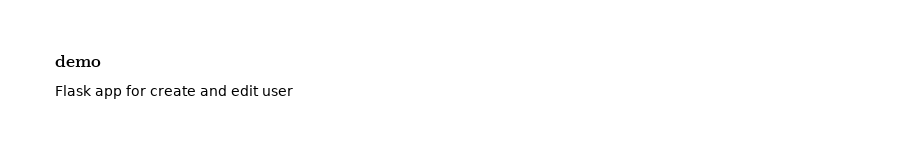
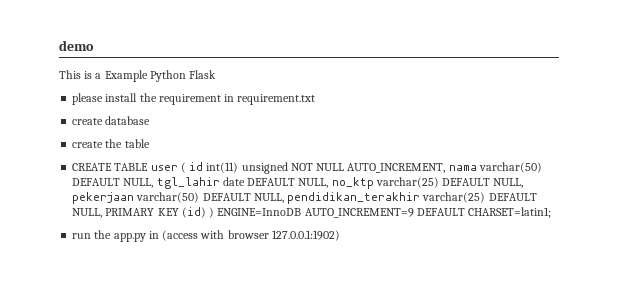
- Flask app for create and edit user
+ This is a Example Python Flask
+ please install the requirement in requirement.txt
+ create database
+ create the table
+ CREATE TABLE user ( id int(11) unsigned NOT NULL AUTO_INCREMENT, nama varchar(50) DEFAULT NULL, tgl_lahir date DEFAULT NULL, no_ktp varchar(25) DEFAULT NULL, pekerjaan varchar(50) DEFAULT NULL, pendidikan_terakhir varchar(25) DEFAULT NULL, PRIMARY KEY (id) ) ENGINE=InnoDB AUTO_INCREMENT=9 DEFAULT CHARSET=latin1;
+ run the app.py in (access with browser 127.0.0.1:1902)

